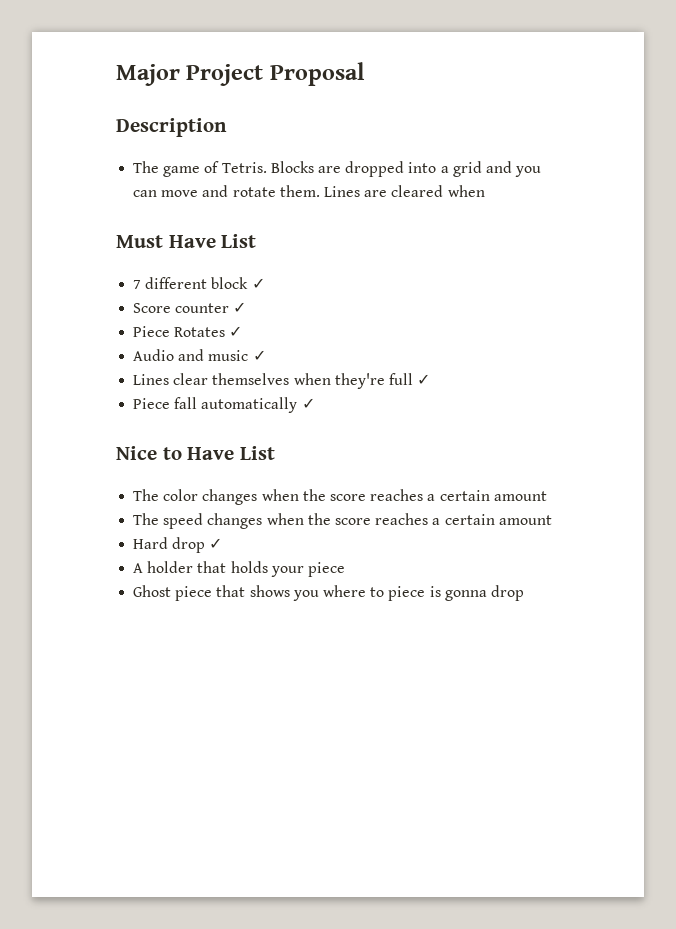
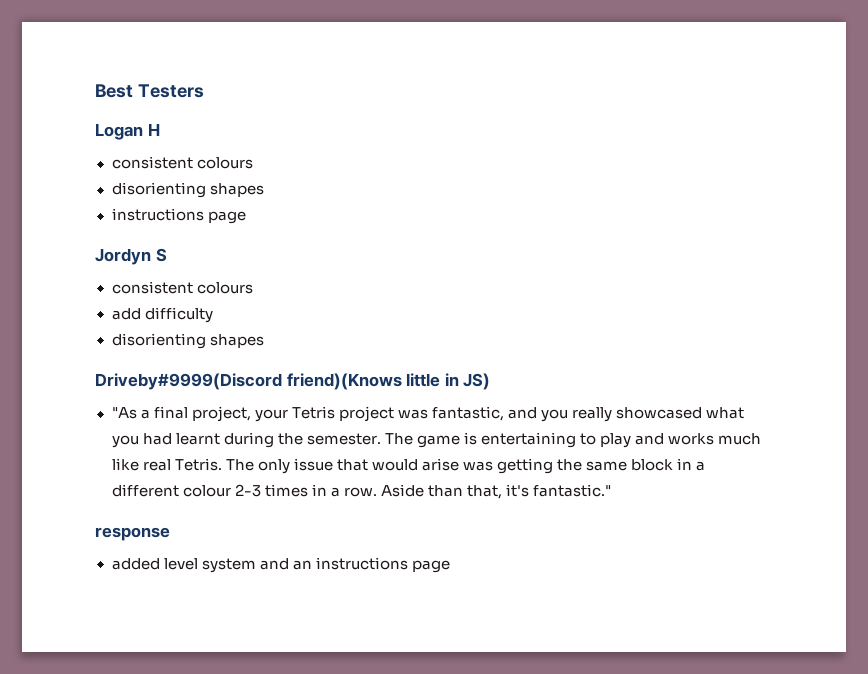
- Major Project Proposal
- Description
- The game of Tetris. Blocks are dropped into a grid and you can move and rotate them. Lines are cleared when
- Must Have List
- 7 different block ✓
- Score counter ✓
- Piece Rotates ✓
- Audio and music ✓
- Lines clear themselves when they're full ✓
- Piece fall automatically ✓
- Nice to Have List
- The color changes when the score reaches a certain amount
- The speed changes when the score reaches a certain amount
- Hard drop ✓
- A holder that holds your piece
- Ghost piece that shows you where to piece is gonna drop
+ Best Testers
+ Logan H
+ consistent colours
+ disorienting shapes
+ instructions page
+ Jordyn S
+ consistent colours
+ add difficulty
+ disorienting shapes
+ Driveby#9999(Discord friend)(Knows little in JS)
+ "As a final project, your Tetris project was fantastic, and you really showcased what you had learnt during the semester. The game is entertaining to play and works much like real Tetris. The only issue that would arise was getting the same block in a different colour 2-3 times in a row. Aside than that, it's fantastic."
+ response
+ added level system and an instructions page

